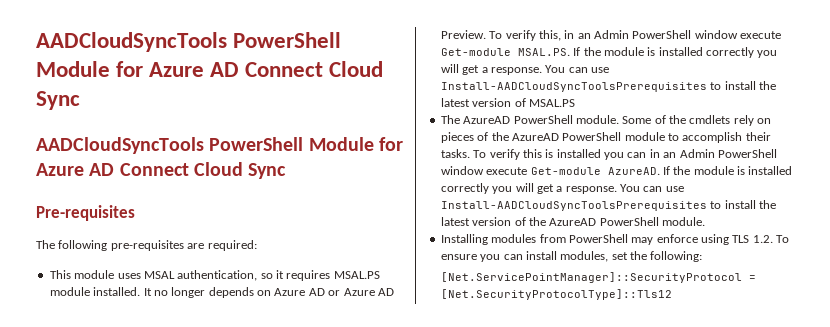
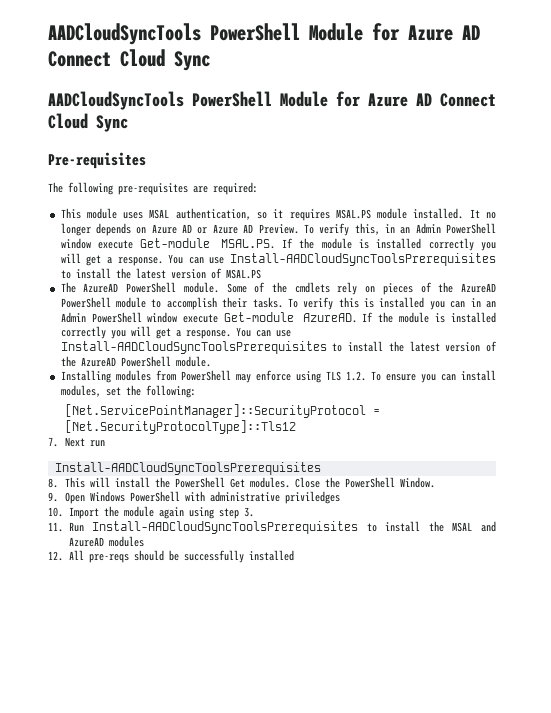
+ 7. Next run
+ Install-AADCloudSyncToolsPrerequisites
+ 8. This will install the PowerShell Get modules. Close the PowerShell Window.
+ 9. Open Windows PowerShell with administrative priviledges
+ 10. Import the module again using step 3.
+ 11. Run Install-AADCloudSyncToolsPrerequisites to install the MSAL and AzureAD modules
+ 12. All pre-reqs should be successfully installed

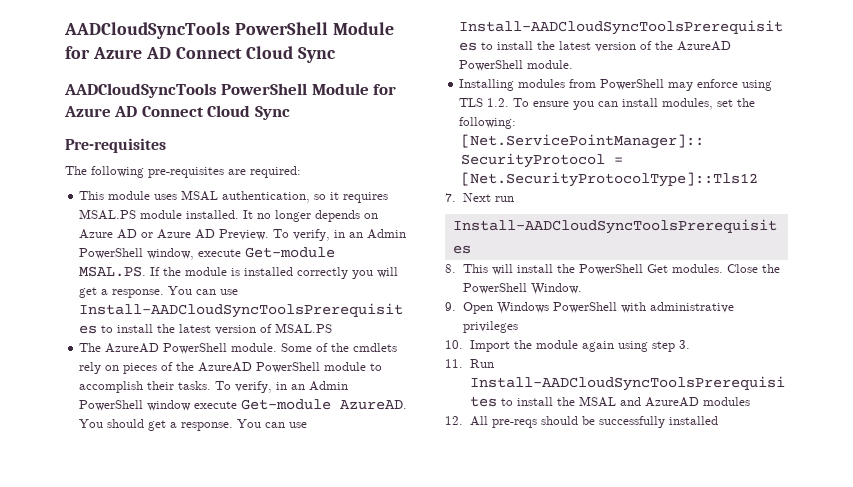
- To verify this, in an Admin PowerShell window execute Get-module MSAL.PS. If the module is installed correctly you will get a response.
+ To verify, in an Admin PowerShell window, execute Get-module MSAL.PS. If the module is installed correctly you will get a response.
- To verify this is installed you can in an Admin PowerShell window execute Get-module AzureAD. If the module is installed correctly you will get a response.
+ To verify, in an Admin PowerShell window execute Get-module AzureAD. You should get a response.
- 9. Open Windows PowerShell with administrative priviledges
+ 9. Open Windows PowerShell with administrative privileges

